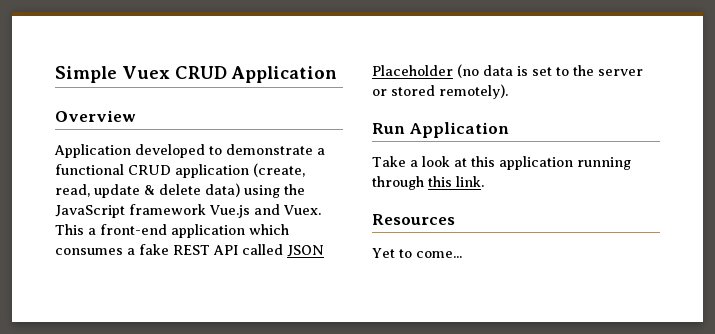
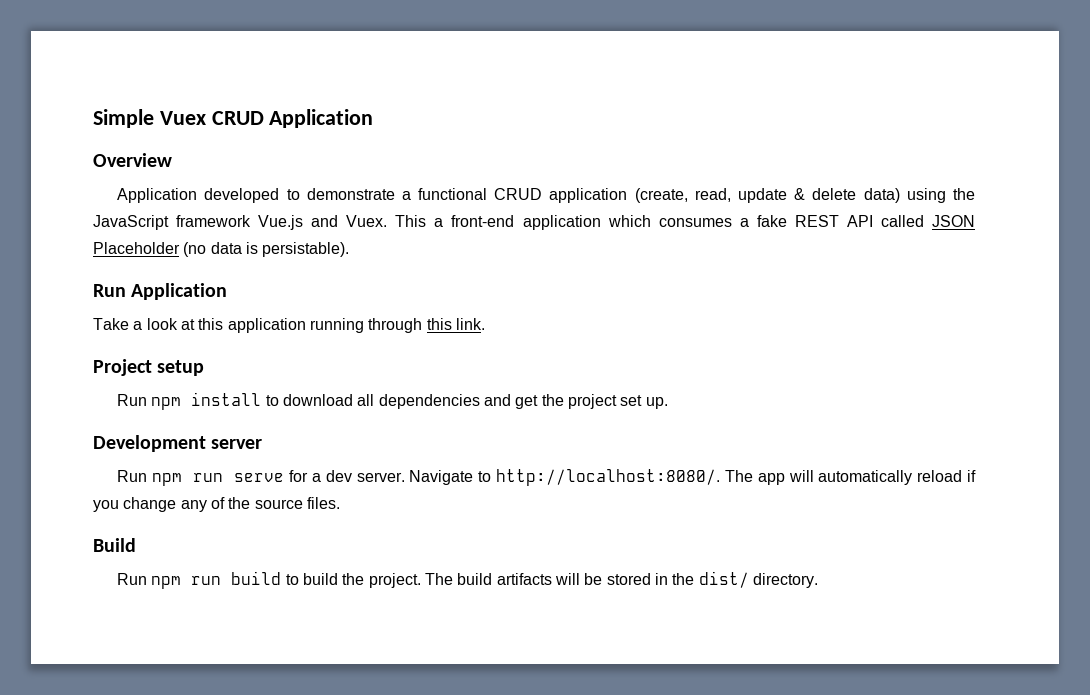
- This a front-end application which consumes a fake REST API called JSON Placeholder (no data is set to the server or stored remotely).
+ This a front-end application which consumes a fake REST API called JSON Placeholder (no data is persistable).
- Resources
- Yet to come...
+ Project setup
+ Run npm install to download all dependencies and get the project set up.
+ Development server
+ Run npm run serve for a dev server. Navigate to http://localhost:8080/. The app will automatically reload if you change any of the source files.
+ Build
+ Run npm run build to build the project. The build artifacts will be stored in the dist/ directory.

